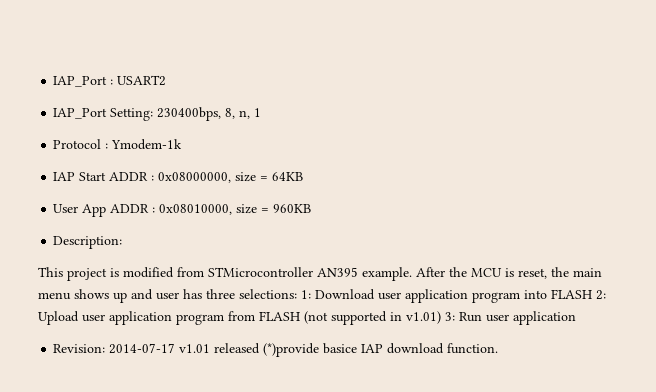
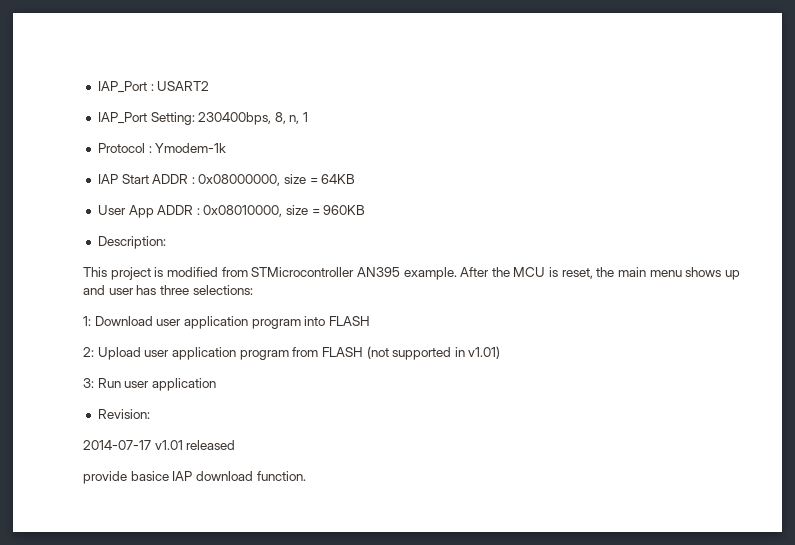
- After the MCU is reset, the main menu shows up and user has three selections: 1: Download user application program into FLASH 2: Upload user application program from FLASH (not supported in v1.01) 3: Run user application
+ After the MCU is reset, the main menu shows up and user has three selections:
+ 1: Download user application program into FLASH
+ 2: Upload user application program from FLASH (not supported in v1.01)
+ 3: Run user application
- Revision: 2014-07-17 v1.01 released (*)provide basice IAP download function.
+ Revision:
+ 2014-07-17 v1.01 released
+ provide basice IAP download function.

